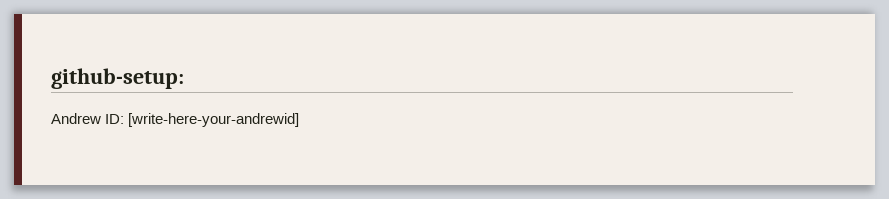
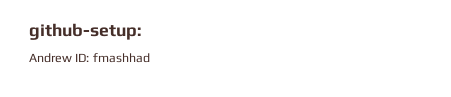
- Andrew ID: [write-here-your-andrewid]
+ Andrew ID: fmashhad

